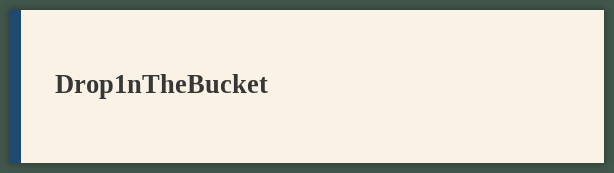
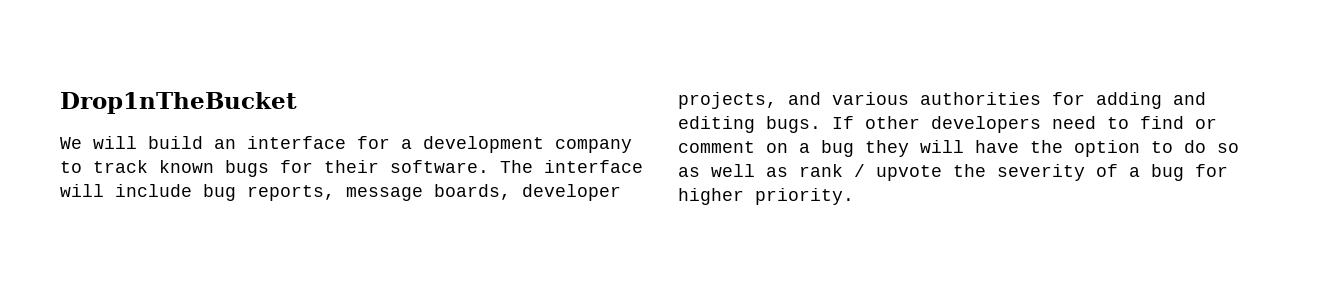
+ We will build an interface for a development company to track known bugs for their software. The interface will include bug reports, message boards, developer projects, and various authorities for adding and editing bugs. If other developers need to find or comment on a bug they will have the option to do so as well as rank / upvote the severity of a bug for higher priority.

